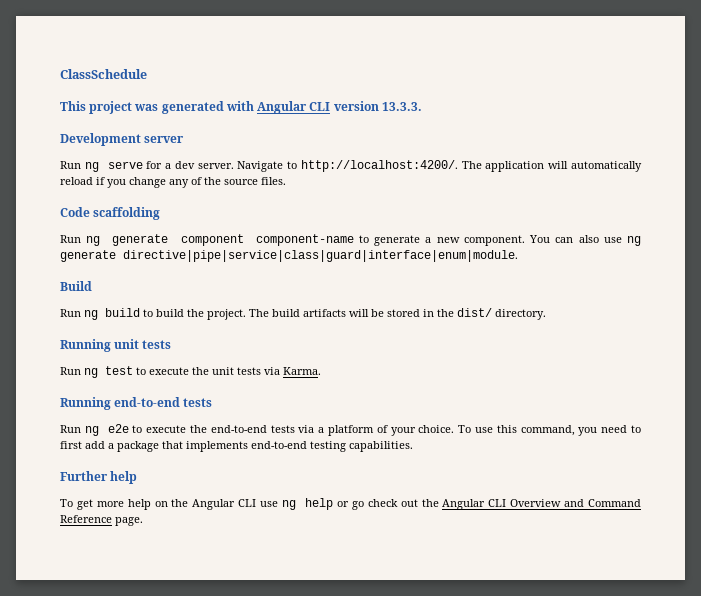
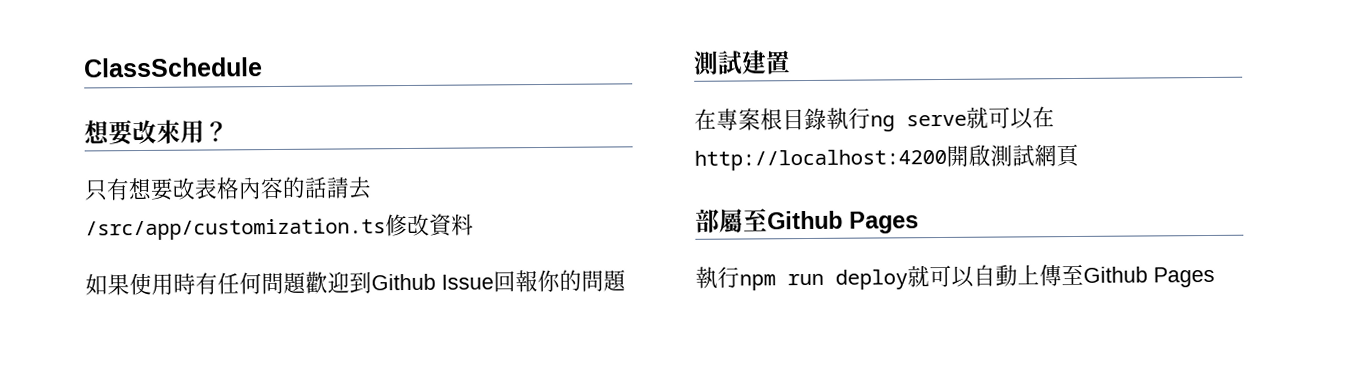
- This project was generated with Angular CLI version 13.3.3.
- Development server
- Run ng serve for a dev server. Navigate to http://localhost:4200/. The application will automatically reload if you change any of the source files.
- Code scaffolding
- Run ng generate component component-name to generate a new component. You can also use ng generate directive|pipe|service|class|guard|interface|enum|module.
- Build
- Run ng build to build the project. The build artifacts will be stored in the dist/ directory.
- Running unit tests
- Run ng test to execute the unit tests via Karma.
- Running end-to-end tests
- Run ng e2e to execute the end-to-end tests via a platform of your choice. To use this command, you need to first add a package that implements end-to-end testing capabilities.
- Further help
- To get more help on the Angular CLI use ng help or go check out the Angular CLI Overview and Command Reference page.
+ 想要改來用？
+ 只有想要改表格內容的話請去/src/app/customization.ts修改資料
+ 如果使用時有任何問題歡迎到Github Issue回報你的問題
+ 測試建置
+ 在專案根目錄執行ng serve就可以在http://localhost:4200開啟測試網頁
+ 部屬至Github Pages
+ 執行npm run deploy就可以自動上傳至Github Pages

